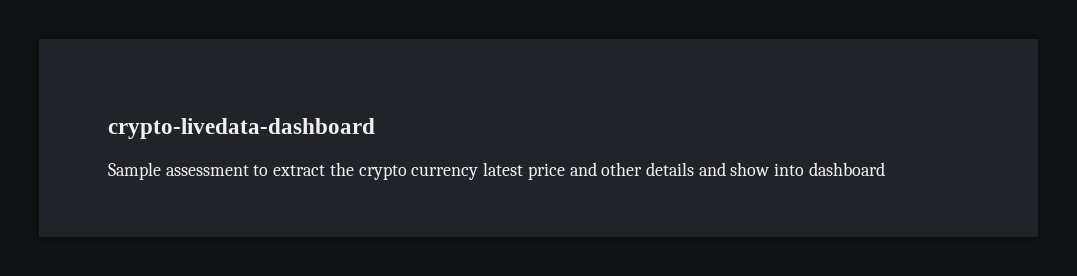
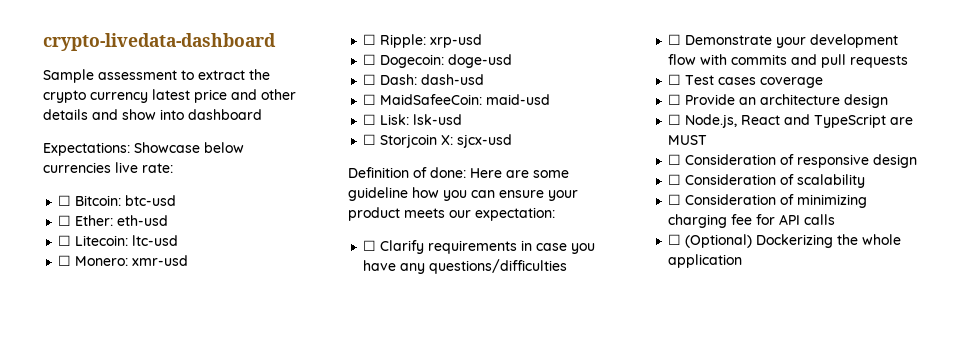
+ Expectations: Showcase below currencies live rate:
+ ☐ Bitcoin: btc-usd
+ ☐ Ether: eth-usd
+ ☐ Litecoin: ltc-usd
+ ☐ Monero: xmr-usd
+ ☐ Ripple: xrp-usd
+ ☐ Dogecoin: doge-usd
+ ☐ Dash: dash-usd
+ ☐ MaidSafeeCoin: maid-usd
+ ☐ Lisk: lsk-usd
+ ☐ Storjcoin X: sjcx-usd
+ Definition of done: Here are some guideline how you can ensure your product meets our expectation:
+ ☐ Clarify requirements in case you have any questions/difficulties
+ ☐ Demonstrate your development flow with commits and pull requests
+ ☐ Test cases coverage
+ ☐ Provide an architecture design
+ ☐ Node.js, React and TypeScript are MUST
+ ☐ Consideration of responsive design
+ ☐ Consideration of scalability
+ ☐ Consideration of minimizing charging fee for API calls
+ ☐ (Optional) Dockerizing the whole application

